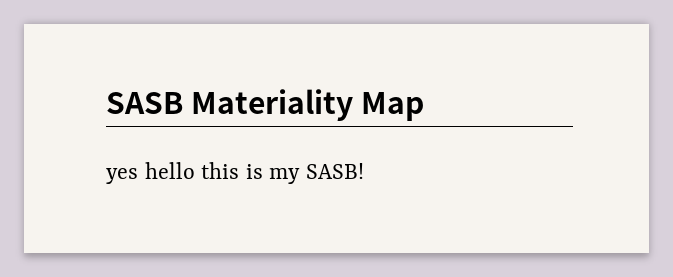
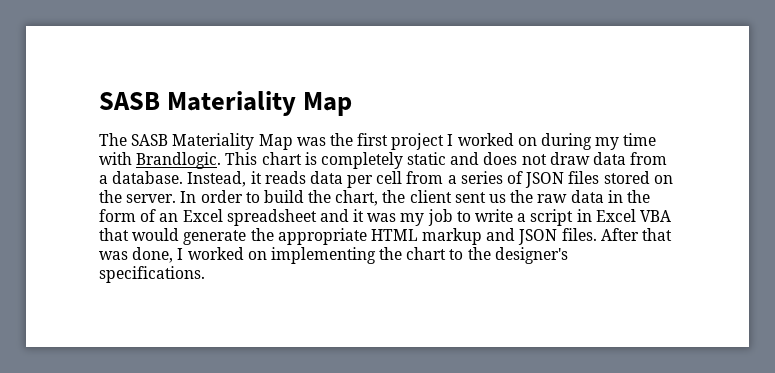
- yes hello this is my SASB!
+ The SASB Materiality Map was the first project I worked on during my time with Brandlogic. This chart is completely static and does not draw data from a database. Instead, it reads data per cell from a series of JSON files stored on the server. In order to build the chart, the client sent us the raw data in the form of an Excel spreadsheet and it was my job to write a script in Excel VBA that would generate the appropriate HTML markup and JSON files. After that was done, I worked on implementing the chart to the designer's specifications.

